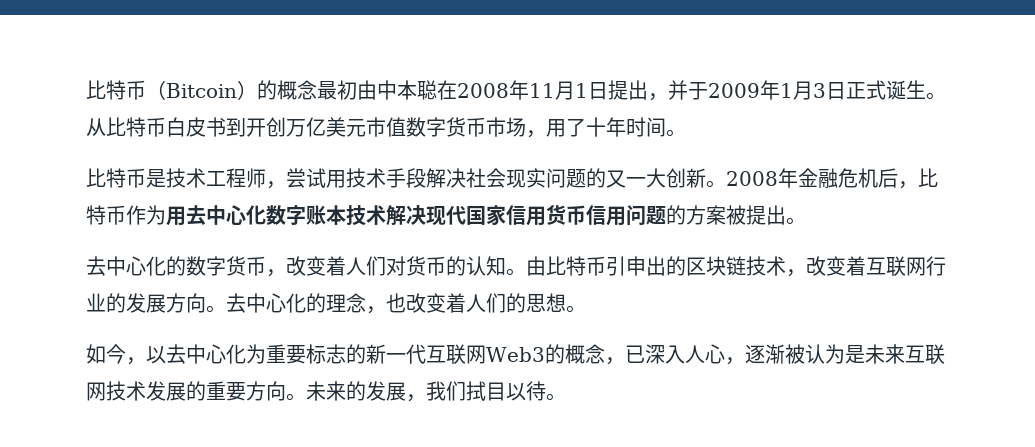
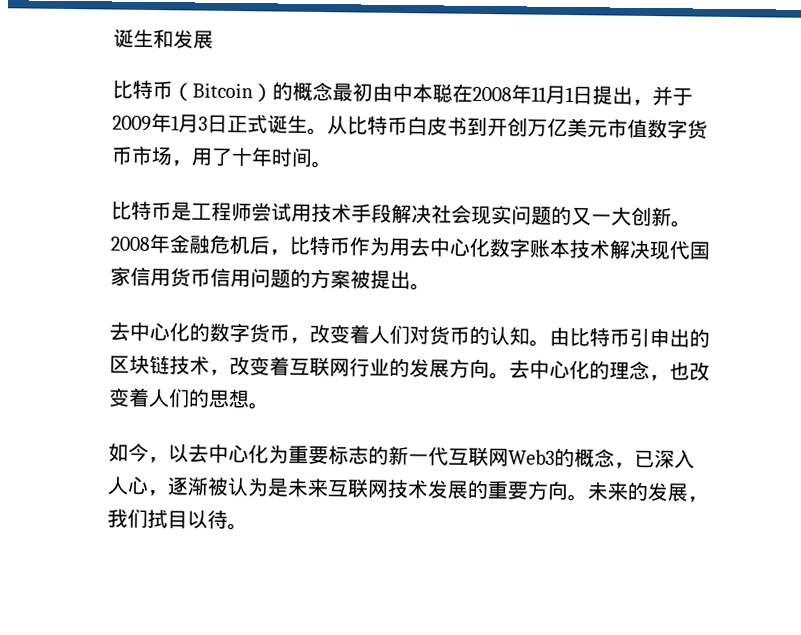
+ 诞生和发展
- 比特币是技术工程师，尝试用技术手段解决社会现实问题的又一大创新。
+ 比特币是工程师尝试用技术手段解决社会现实问题的又一大创新。

